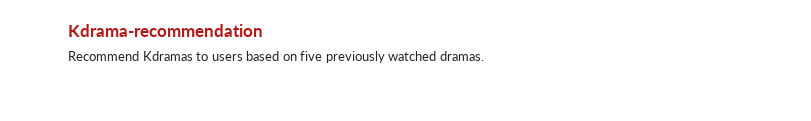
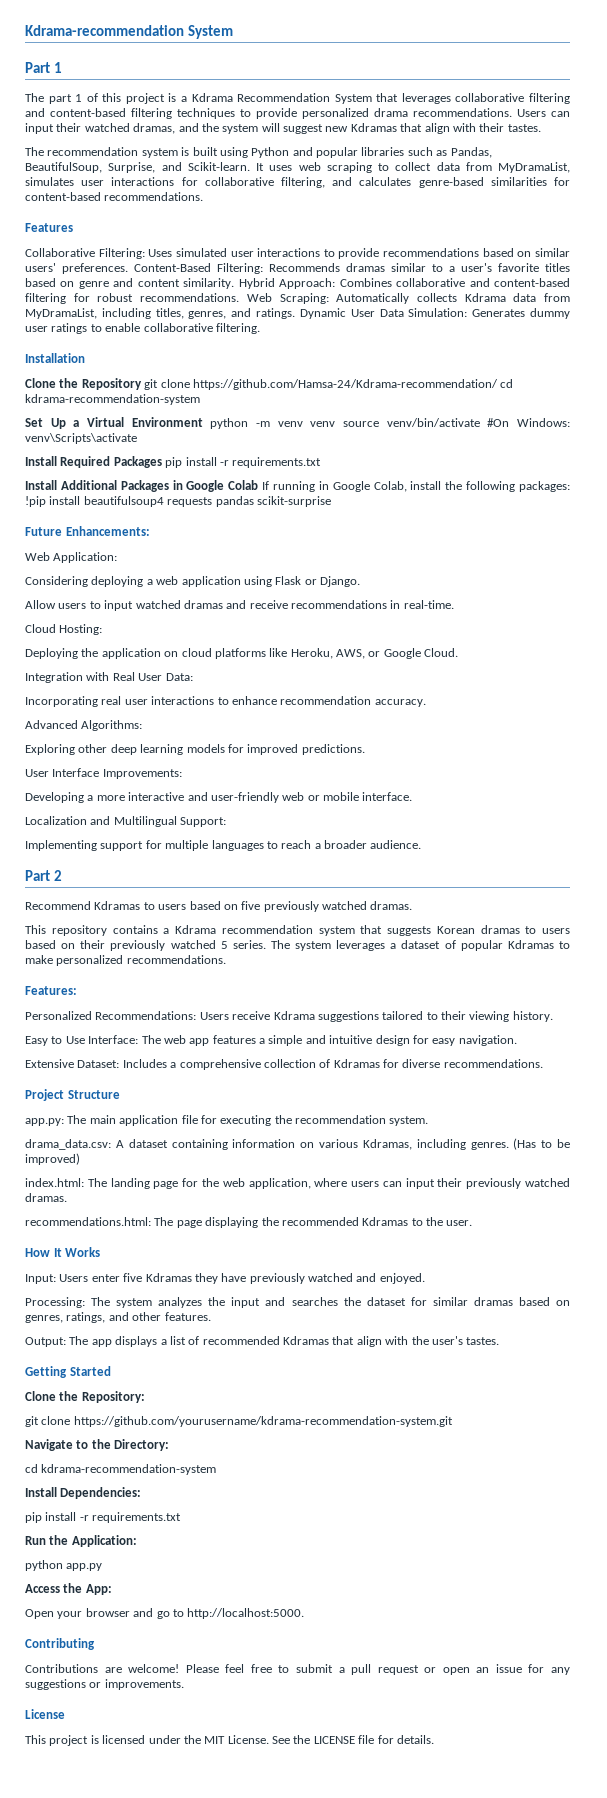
- Kdrama-recommendation
+ Kdrama-recommendation System
+ Part 1
+ The part 1 of this project is a Kdrama Recommendation System that leverages collaborative filtering and content-based filtering techniques to provide personalized drama recommendations. Users can input their watched dramas, and the system will suggest new Kdramas that align with their tastes.
+ The recommendation system is built using Python and popular libraries such as Pandas, BeautifulSoup, Surprise, and Scikit-learn. It uses web scraping to collect data from MyDramaList, simulates user interactions for collaborative filtering, and calculates genre-based similarities for content-based recommendations.
+ Features
+ Collaborative Filtering: Uses simulated user interactions to provide recommendations based on similar users' preferences. Content-Based Filtering: Recommends dramas similar to a user's favorite titles based on genre and content similarity. Hybrid Approach: Combines collaborative and content-based filtering for robust recommendations. Web Scraping: Automatically collects Kdrama data from MyDramaList, including titles, genres, and ratings. Dynamic User Data Simulation: Generates dummy user ratings to enable collaborative filtering.
+ Installation
+ Clone the Repository git clone https://github.com/Hamsa-24/Kdrama-recommendation/ cd kdrama-recommendation-system
+ Set Up a Virtual Environment python -m venv venv source venv/bin/activate #On Windows: venv\Scripts\activate
+ Install Required Packages pip install -r requirements.txt
+ Install Additional Packages in Google Colab If running in Google Colab, install the following packages: !pip install beautifulsoup4 requests pandas scikit-surprise
+ Future Enhancements:
+ Web Application:
+ Considering deploying a web application using Flask or Django.
+ Allow users to input watched dramas and receive recommendations in real-time.
+ Cloud Hosting:
+ Deploying the application on cloud platforms like Heroku, AWS, or Google Cloud.
+ Integration with Real User Data:
+ Incorporating real user interactions to enhance recommendation accuracy.
+ Advanced Algorithms:
+ Exploring other deep learning models for improved predictions.
+ User Interface Improvements:
+ Developing a more interactive and user-friendly web or mobile interface.
+ Localization and Multilingual Support:
+ Implementing support for multiple languages to reach a broader audience.
+ Part 2
+ This repository contains a Kdrama recommendation system that suggests Korean dramas to users based on their previously watched 5 series. The system leverages a dataset of popular Kdramas to make personalized recommendations.
+ Features:
+ Personalized Recommendations: Users receive Kdrama suggestions tailored to their viewing history.
+ Easy to Use Interface: The web app features a simple and intuitive design for easy navigation.
+ Extensive Dataset: Includes a comprehensive collection of Kdramas for diverse recommendations.
+ Project Structure
+ app.py: The main application file for executing the recommendation system.
+ drama_data.csv: A dataset containing information on various Kdramas, including genres. (Has to be improved)
+ index.html: The landing page for the web application, where users can input their previously watched dramas.
+ recommendations.html: The page displaying the recommended Kdramas to the user.
+ How It Works
+ Input: Users enter five Kdramas they have previously watched and enjoyed.
+ Processing: The system analyzes the input and searches the dataset for similar dramas based on genres, ratings, and other features.
+ Output: The app displays a list of recommended Kdramas that align with the user's tastes.
+ Getting Started
+ Clone the Repository:
+ git clone https://github.com/yourusername/kdrama-recommendation-system.git
+ Navigate to the Directory:
+ cd kdrama-recommendation-system
+ Install Dependencies:
+ pip install -r requirements.txt
+ Run the Application:
+ python app.py
+ Access the App:
+ Open your browser and go to http://localhost:5000.
+ Contributing
+ Contributions are welcome! Please feel free to submit a pull request or open an issue for any suggestions or improvements.
+ License
+ This project is licensed under the MIT License. See the LICENSE file for details.

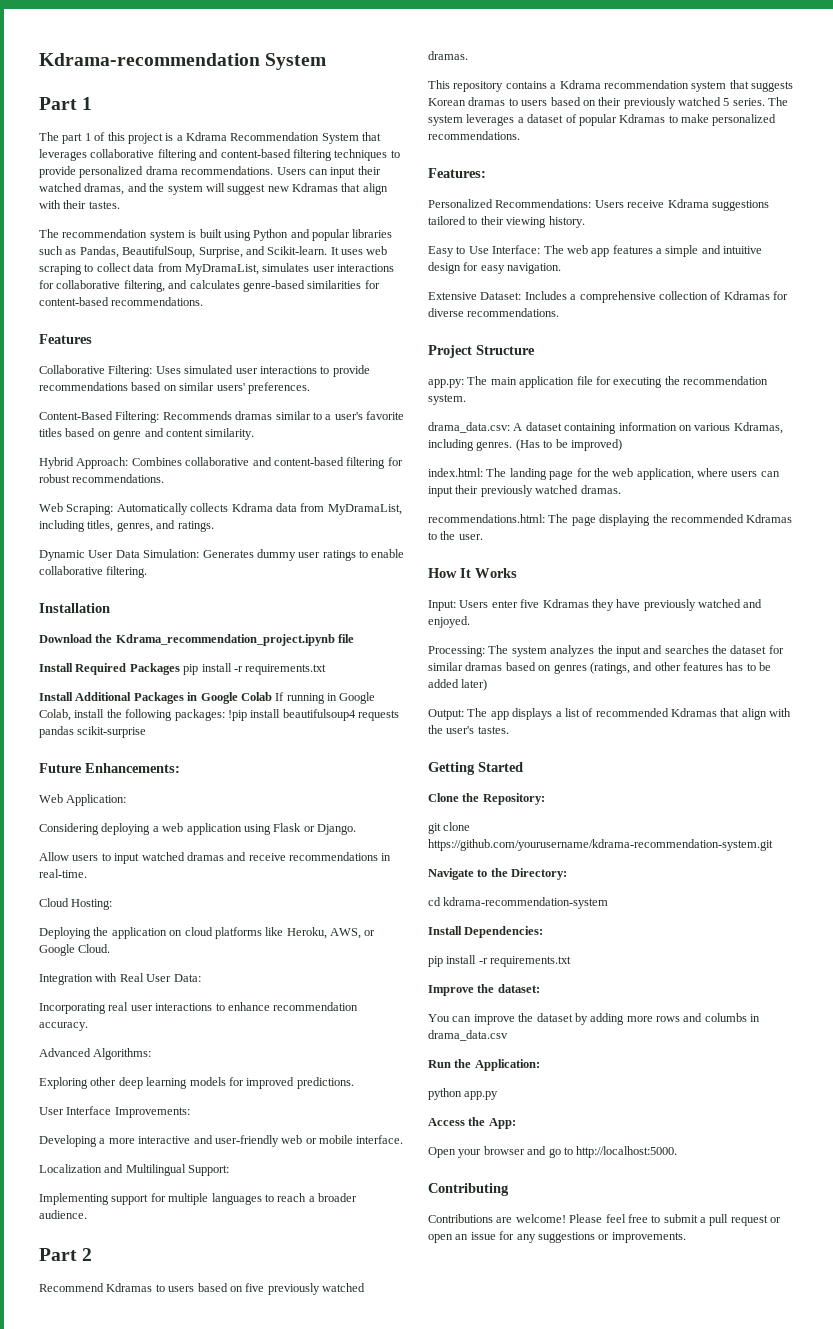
- Uses simulated user interactions to provide recommendations based on similar users' preferences. Content-Based Filtering:
+ Uses simulated user interactions to provide recommendations based on similar users' preferences.
+ Content-Based Filtering:
- Recommends dramas similar to a user's favorite titles based on genre and content similarity. Hybrid Approach:
+ Recommends dramas similar to a user's favorite titles based on genre and content similarity.
+ Hybrid Approach:
- Combines collaborative and content-based filtering for robust recommendations. Web Scraping:
+ Combines collaborative and content-based filtering for robust recommendations.
+ Web Scraping:
- Automatically collects Kdrama data from MyDramaList, including titles, genres, and ratings. Dynamic User Data Simulation:
+ Automatically collects Kdrama data from MyDramaList, including titles, genres, and ratings.
+ Dynamic User Data Simulation:
- Clone the Repository git clone https://github.com/Hamsa-24/Kdrama-recommendation/ cd kdrama-recommendation-system
- Set Up a Virtual Environment python -m venv venv source venv/bin/activate #On Windows: venv\Scripts\activate
+ Download the Kdrama_recommendation_project.ipynb file
- Processing: The system analyzes the input and searches the dataset for similar dramas based on genres, ratings, and other features.
+ Processing: The system analyzes the input and searches the dataset for similar dramas based on genres (ratings, and other features has to be added later)
+ Improve the dataset:
+ You can improve the dataset by adding more rows and columbs in drama_data.csv
- License
- This project is licensed under the MIT License. See the LICENSE file for details.

